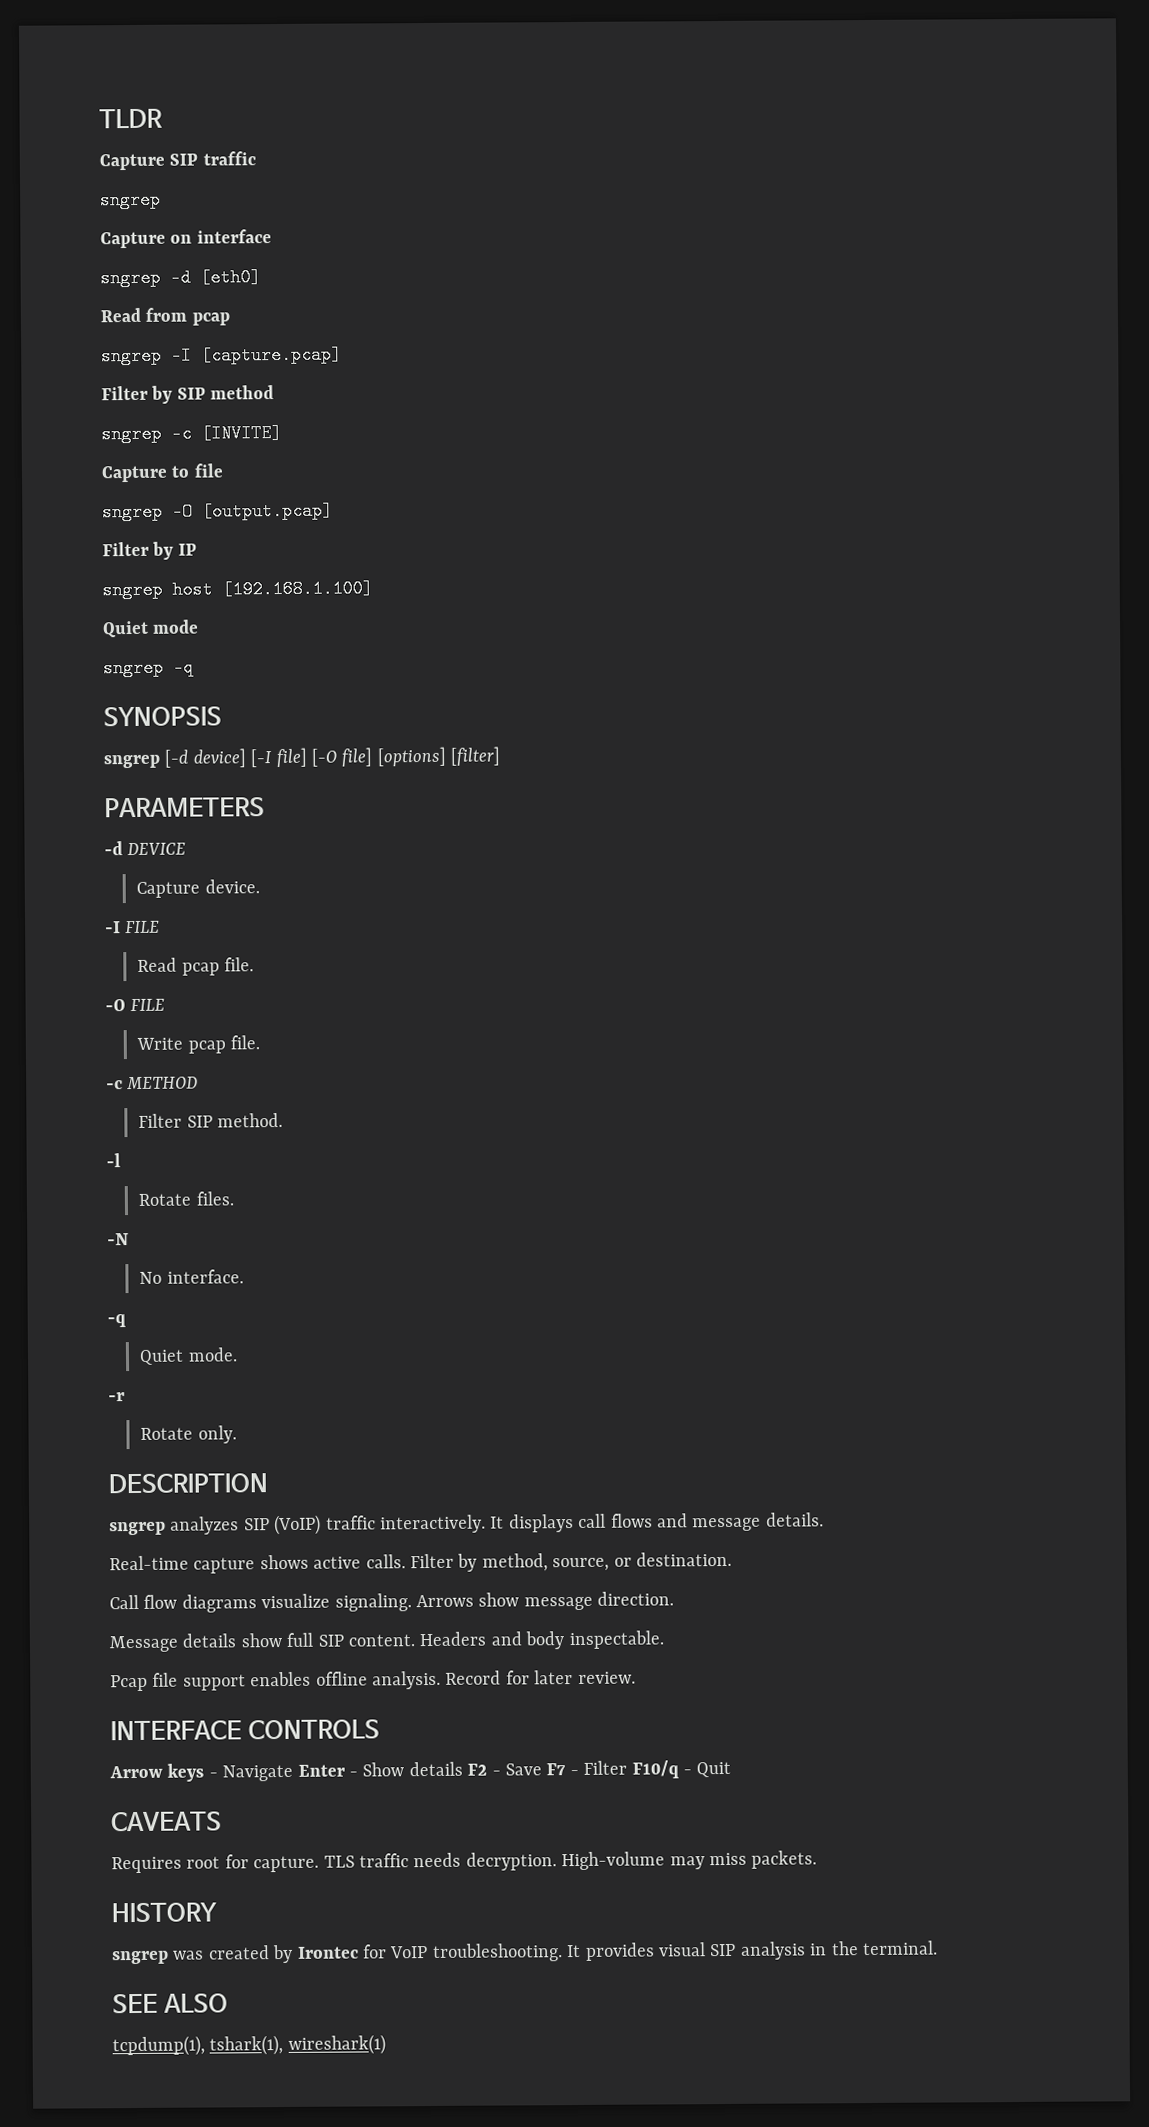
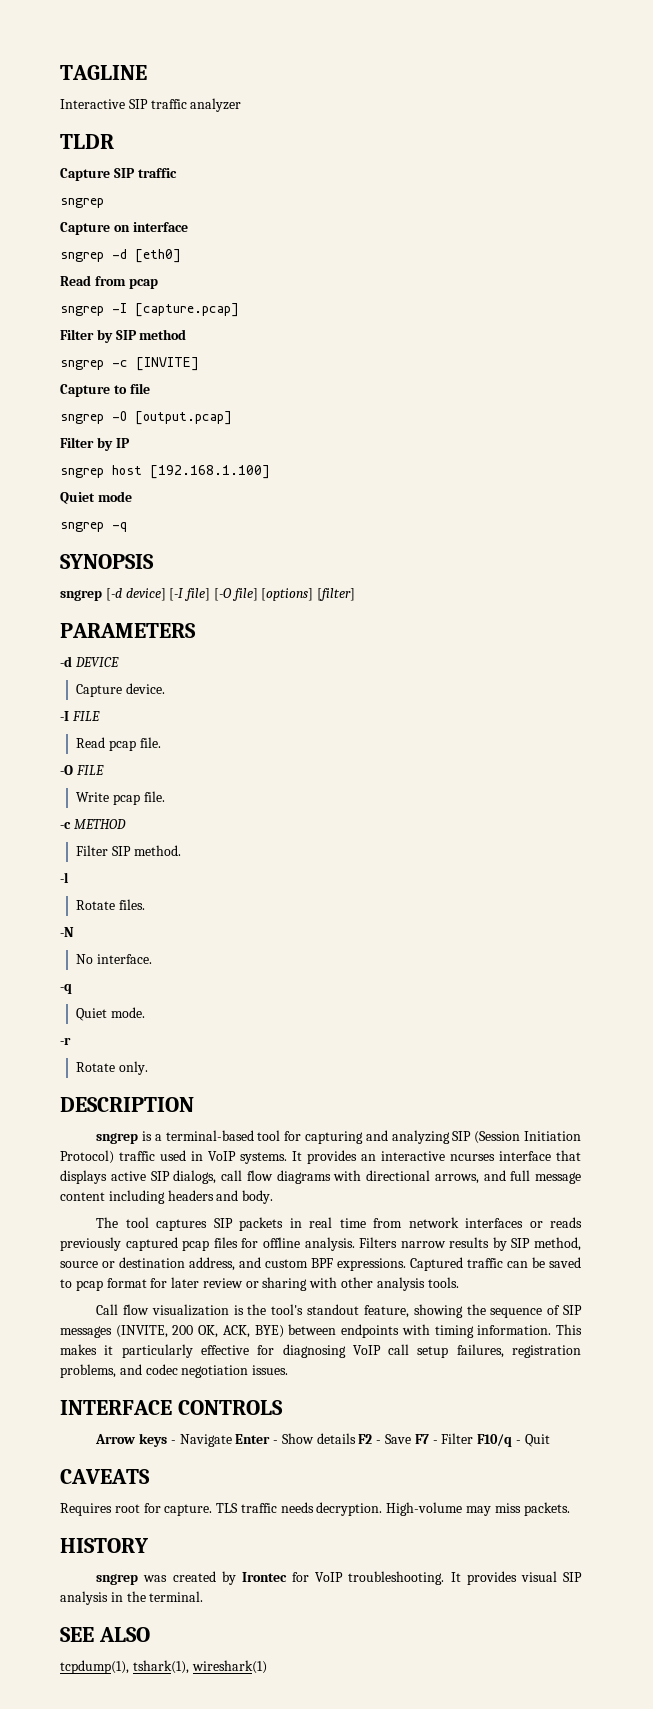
+ TAGLINE
+ Interactive SIP traffic analyzer
- sngrep analyzes SIP (VoIP) traffic interactively. It displays call flows and message details.
- Real-time capture shows active calls. Filter by method, source, or destination.
- Call flow diagrams visualize signaling. Arrows show message direction.
- Message details show full SIP content. Headers and body inspectable.
- Pcap file support enables offline analysis. Record for later review.
+ sngrep is a terminal-based tool for capturing and analyzing SIP (Session Initiation Protocol) traffic used in VoIP systems. It provides an interactive ncurses interface that displays active SIP dialogs, call flow diagrams with directional arrows, and full message content including headers and body.
+ The tool captures SIP packets in real time from network interfaces or reads previously captured pcap files for offline analysis. Filters narrow results by SIP method, source or destination address, and custom BPF expressions. Captured traffic can be saved to pcap format for later review or sharing with other analysis tools.
+ Call flow visualization is the tool's standout feature, showing the sequence of SIP messages (INVITE, 200 OK, ACK, BYE) between endpoints with timing information. This makes it particularly effective for diagnosing VoIP call setup failures, registration problems, and codec negotiation issues.

